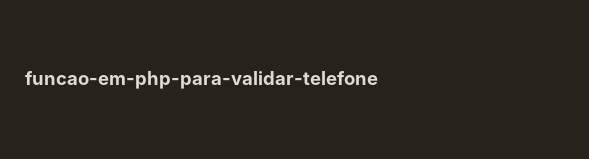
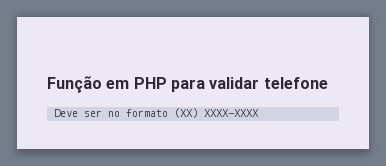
- funcao-em-php-para-validar-telefone
+ Função em PHP para validar telefone
+ Deve ser no formato (XX) XXXX-XXXX

